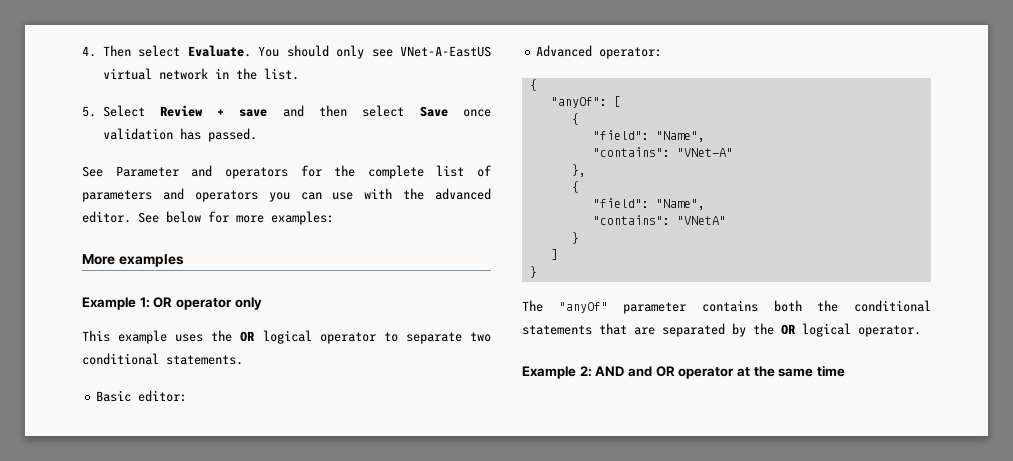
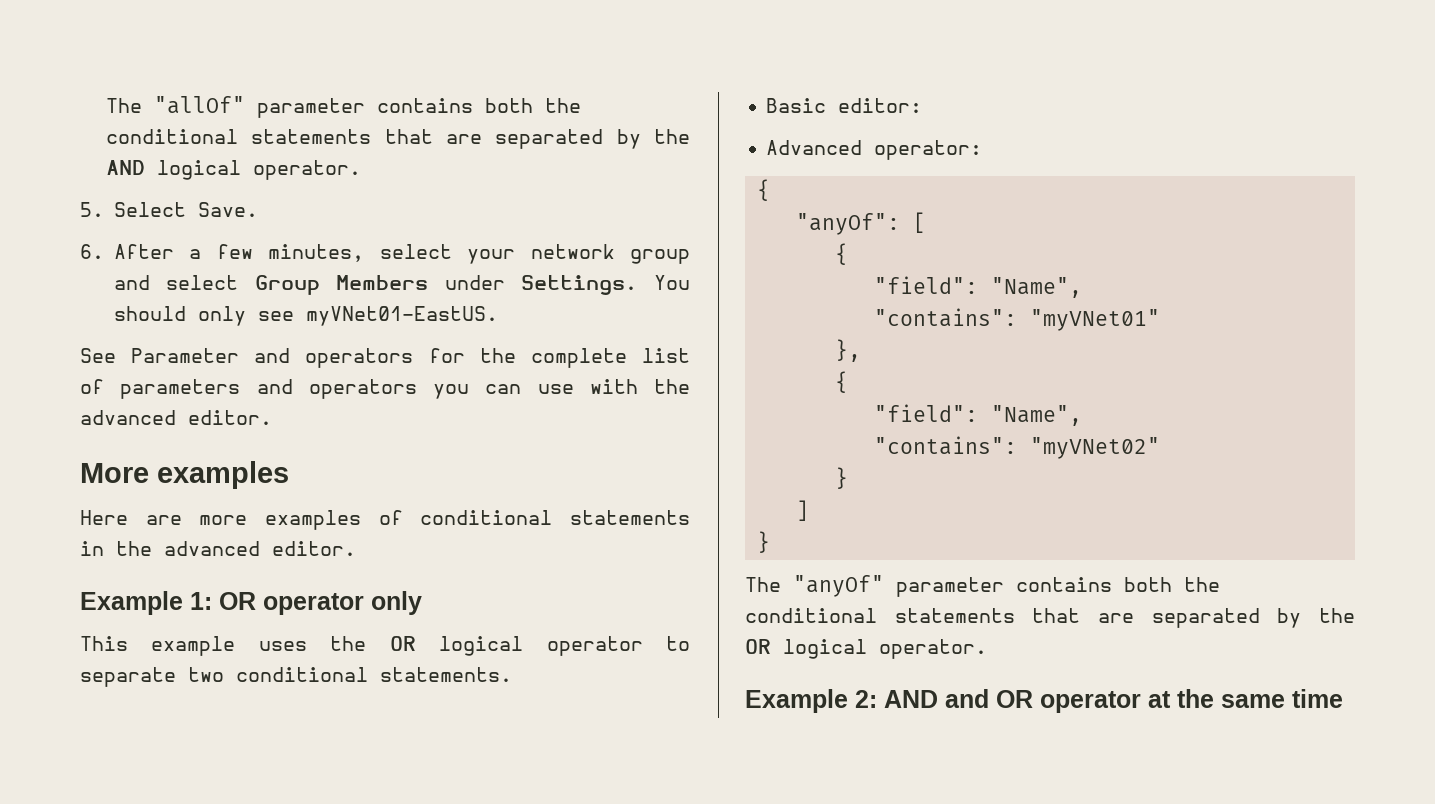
- 4. Then select Evaluate. You should only see VNet-A-EastUS virtual network in the list.
- 5. Select Review + save and then select Save once validation has passed.
+ The "allOf" parameter contains both the conditional statements that are separated by the AND logical operator.
+ 5. Select Save.
+ 6. After a few minutes, select your network group and select Group Members under Settings. You should only see myVNet01-EastUS.
- See Parameter and operators for the complete list of parameters and operators you can use with the advanced editor. See below for more examples:
+ See Parameter and operators for the complete list of parameters and operators you can use with the advanced editor.
  More examples
+ Here are more examples of conditional statements in the advanced editor.
- "contains": "VNet-A"
+ "contains": "myVNet01"
- "contains": "VNetA"
+ "contains": "myVNet02"

